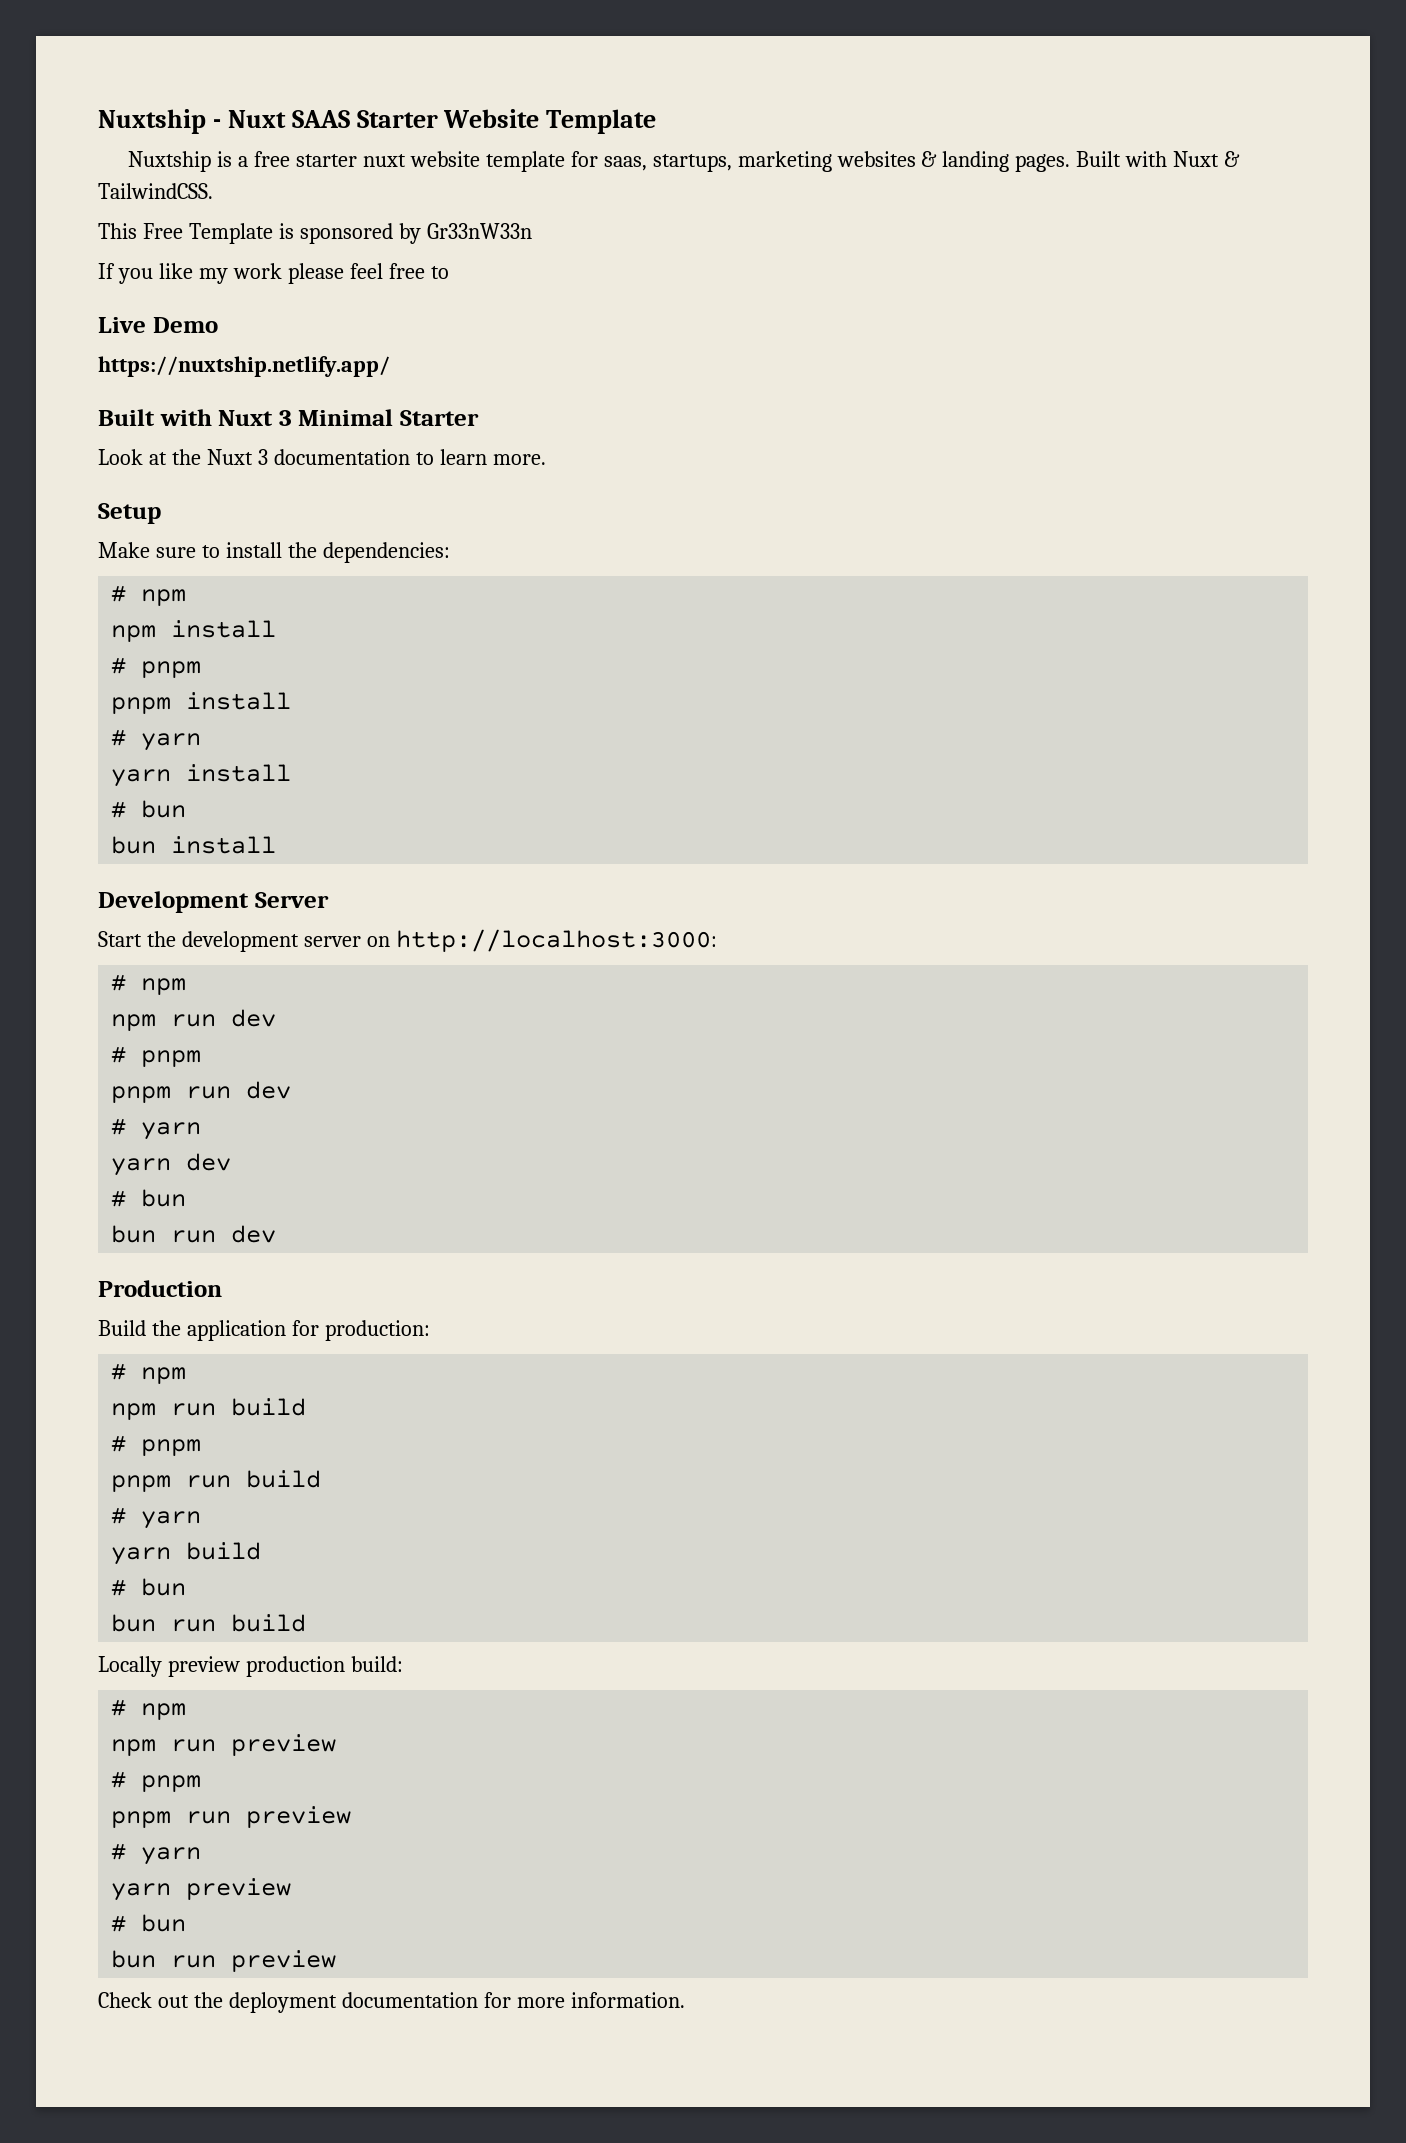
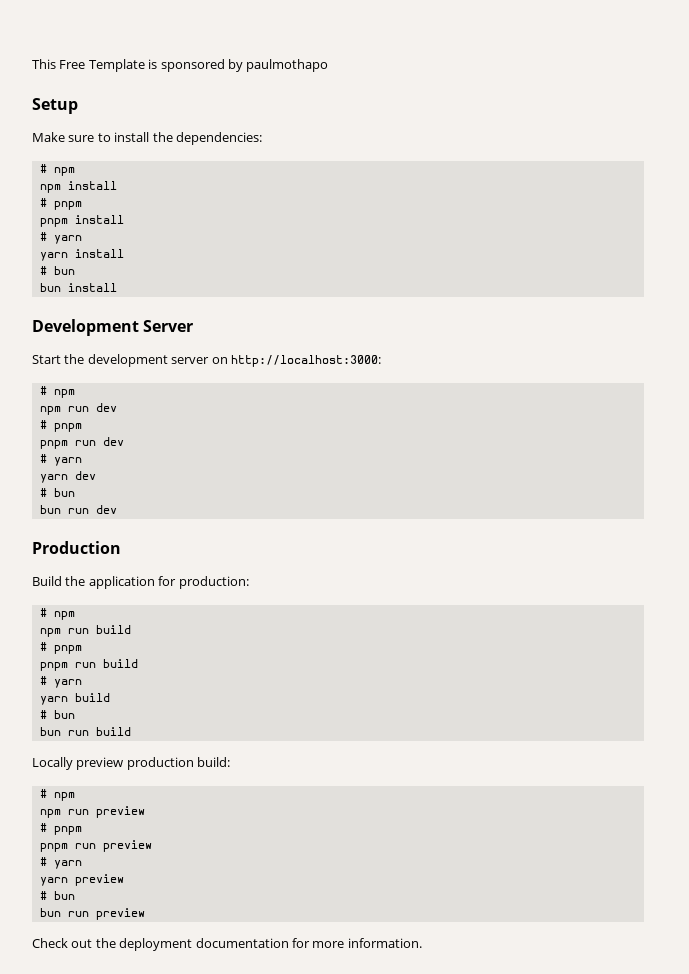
- Nuxtship - Nuxt SAAS Starter Website Template
- Nuxtship is a free starter nuxt website template for saas, startups, marketing websites & landing pages. Built with Nuxt & TailwindCSS.
- This Free Template is sponsored by Gr33nW33n
- If you like my work please feel free to
- Live Demo
- https://nuxtship.netlify.app/
- Built with Nuxt 3 Minimal Starter
- Look at the Nuxt 3 documentation to learn more.
+ This Free Template is sponsored by paulmothapo

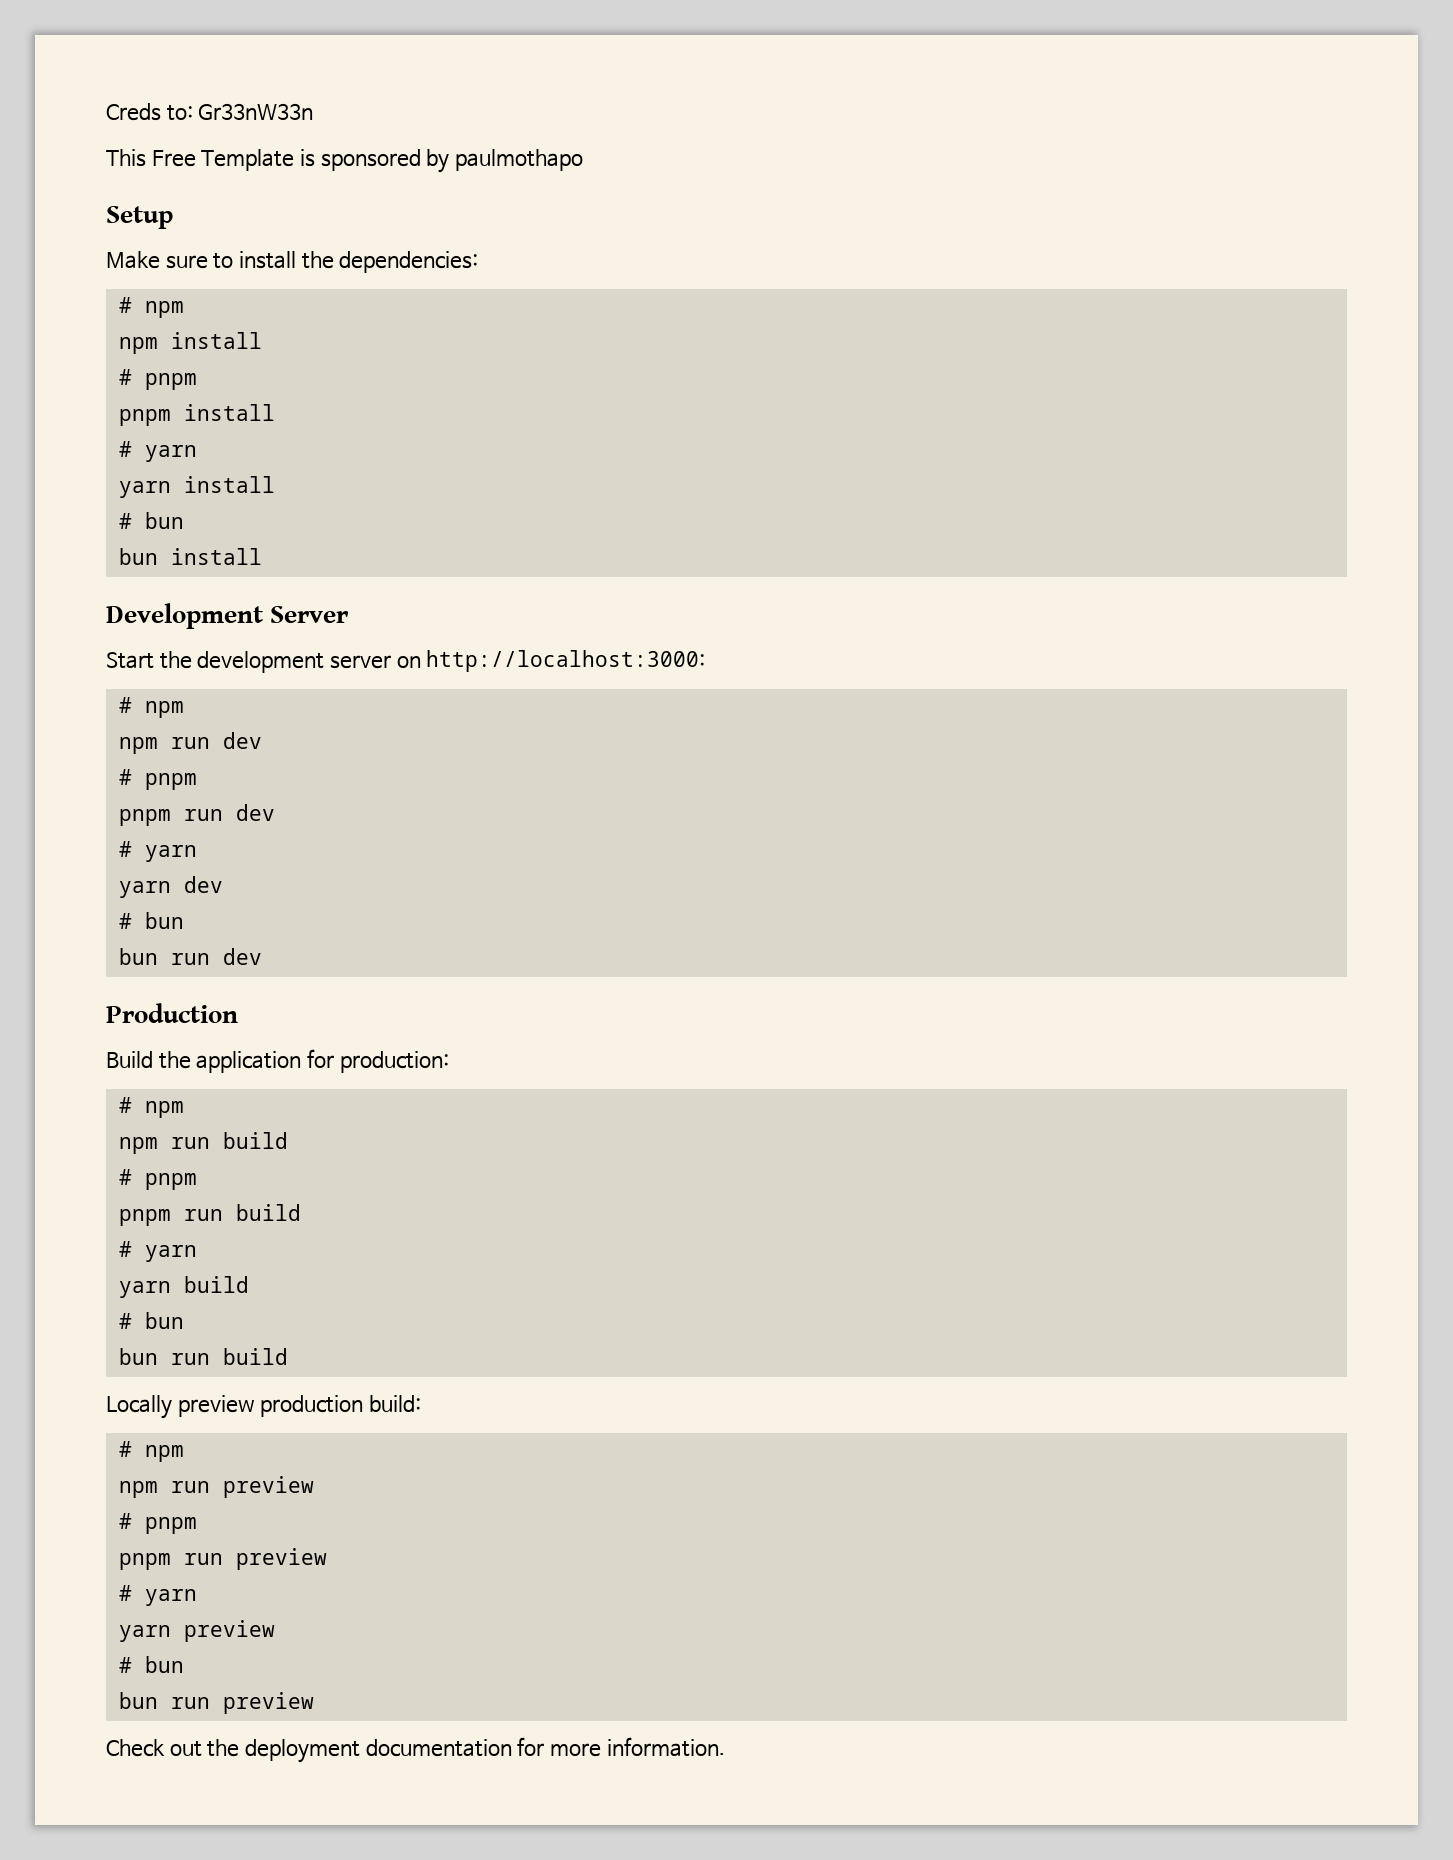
+ Creds to: Gr33nW33n

